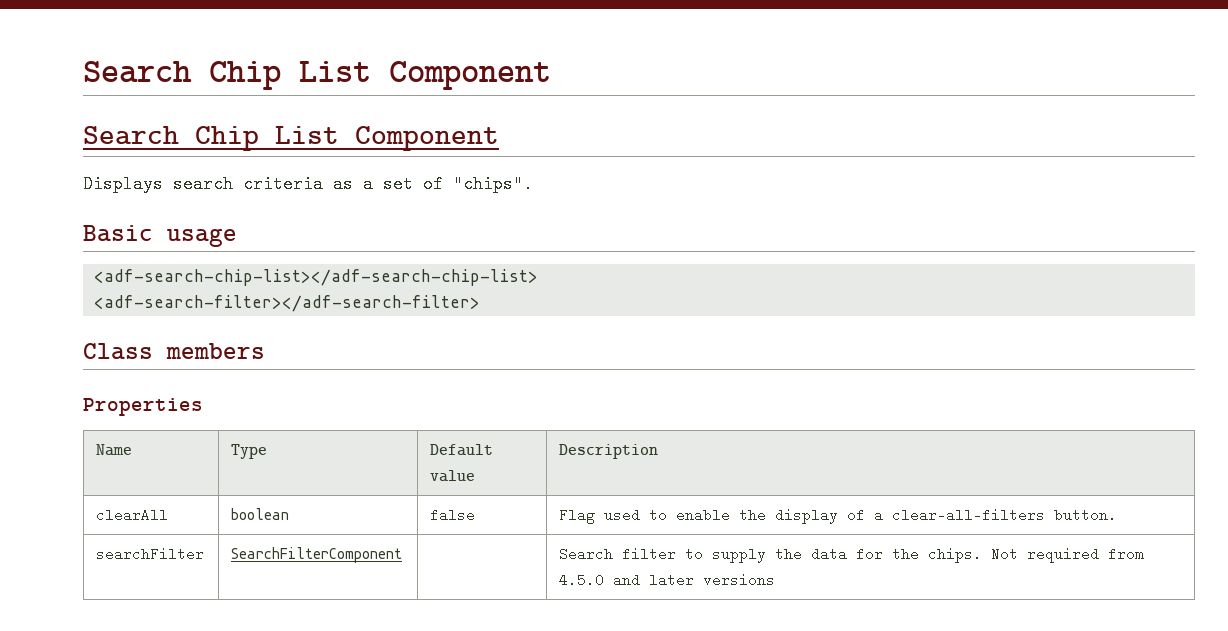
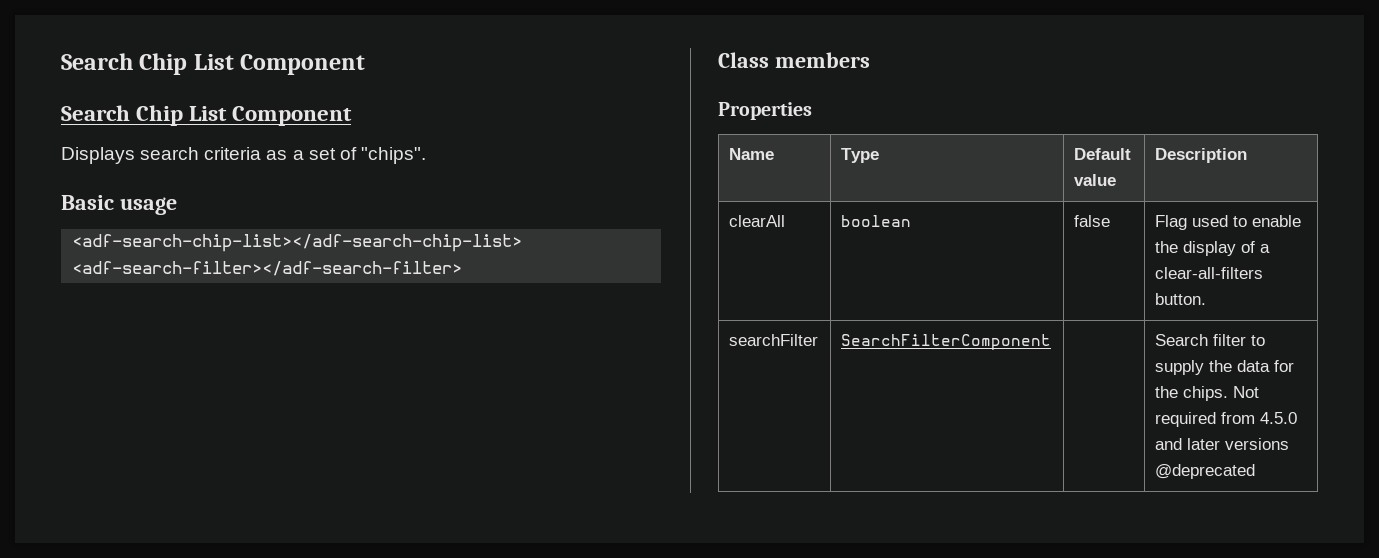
- searchFilter | SearchFilterComponent | | Search filter to supply the data for the chips. Not required from 4.5.0 and later versions
+ searchFilter | SearchFilterComponent | | Search filter to supply the data for the chips. Not required from 4.5.0 and later versions @deprecated

